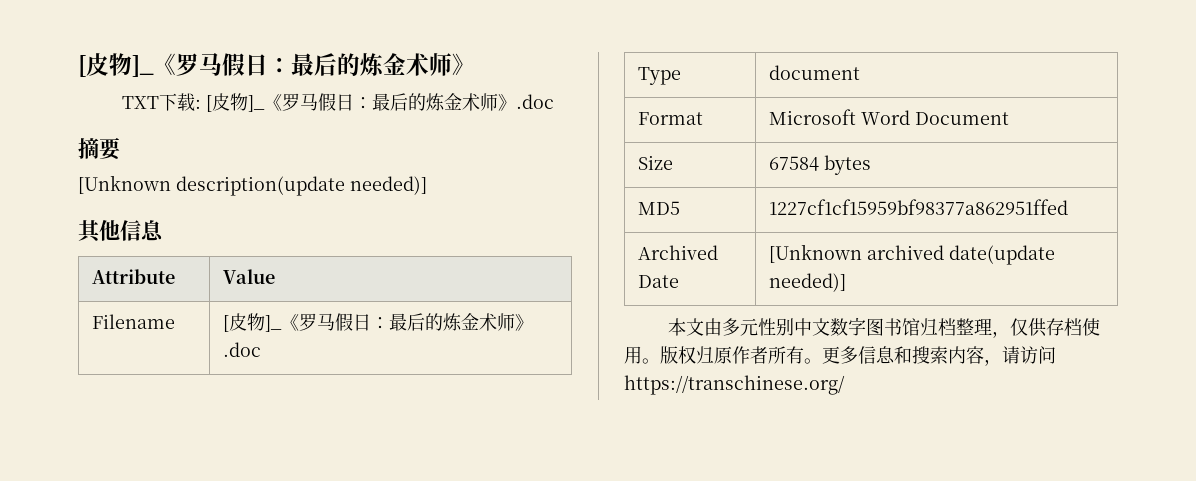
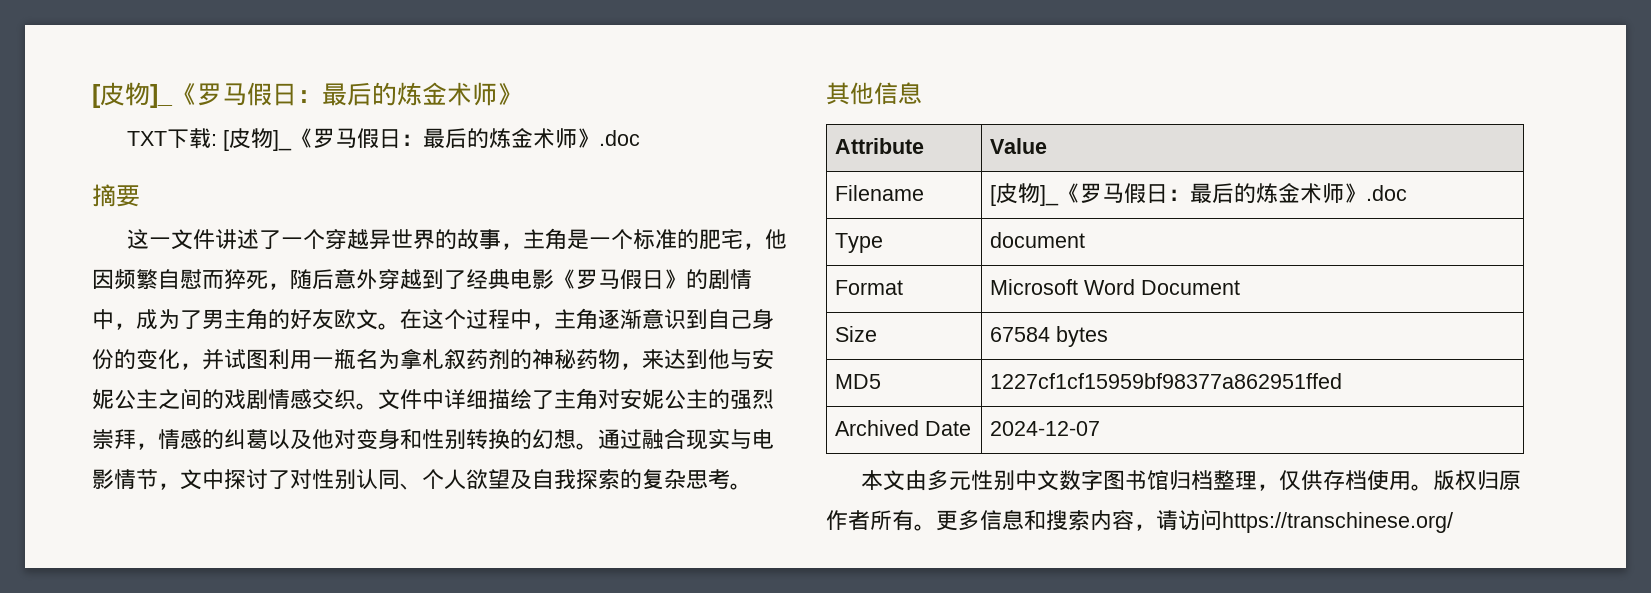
- [Unknown description(update needed)]
+ 这一文件讲述了一个穿越异世界的故事，主角是一个标准的肥宅，他因频繁自慰而猝死，随后意外穿越到了经典电影《罗马假日》的剧情中，成为了男主角的好友欧文。在这个过程中，主角逐渐意识到自己身份的变化，并试图利用一瓶名为拿札叙药剂的神秘药物，来达到他与安妮公主之间的戏剧情感交织。文件中详细描绘了主角对安妮公主的强烈崇拜，情感的纠葛以及他对变身和性别转换的幻想。通过融合现实与电影情节，文中探讨了对性别认同、个人欲望及自我探索的复杂思考。
- Archived Date | [Unknown archived date(update needed)]
+ Archived Date | 2024-12-07

